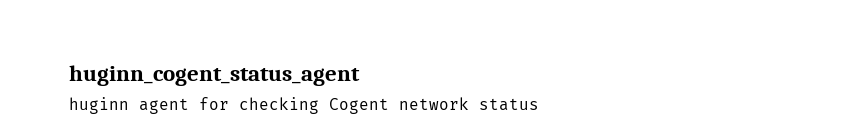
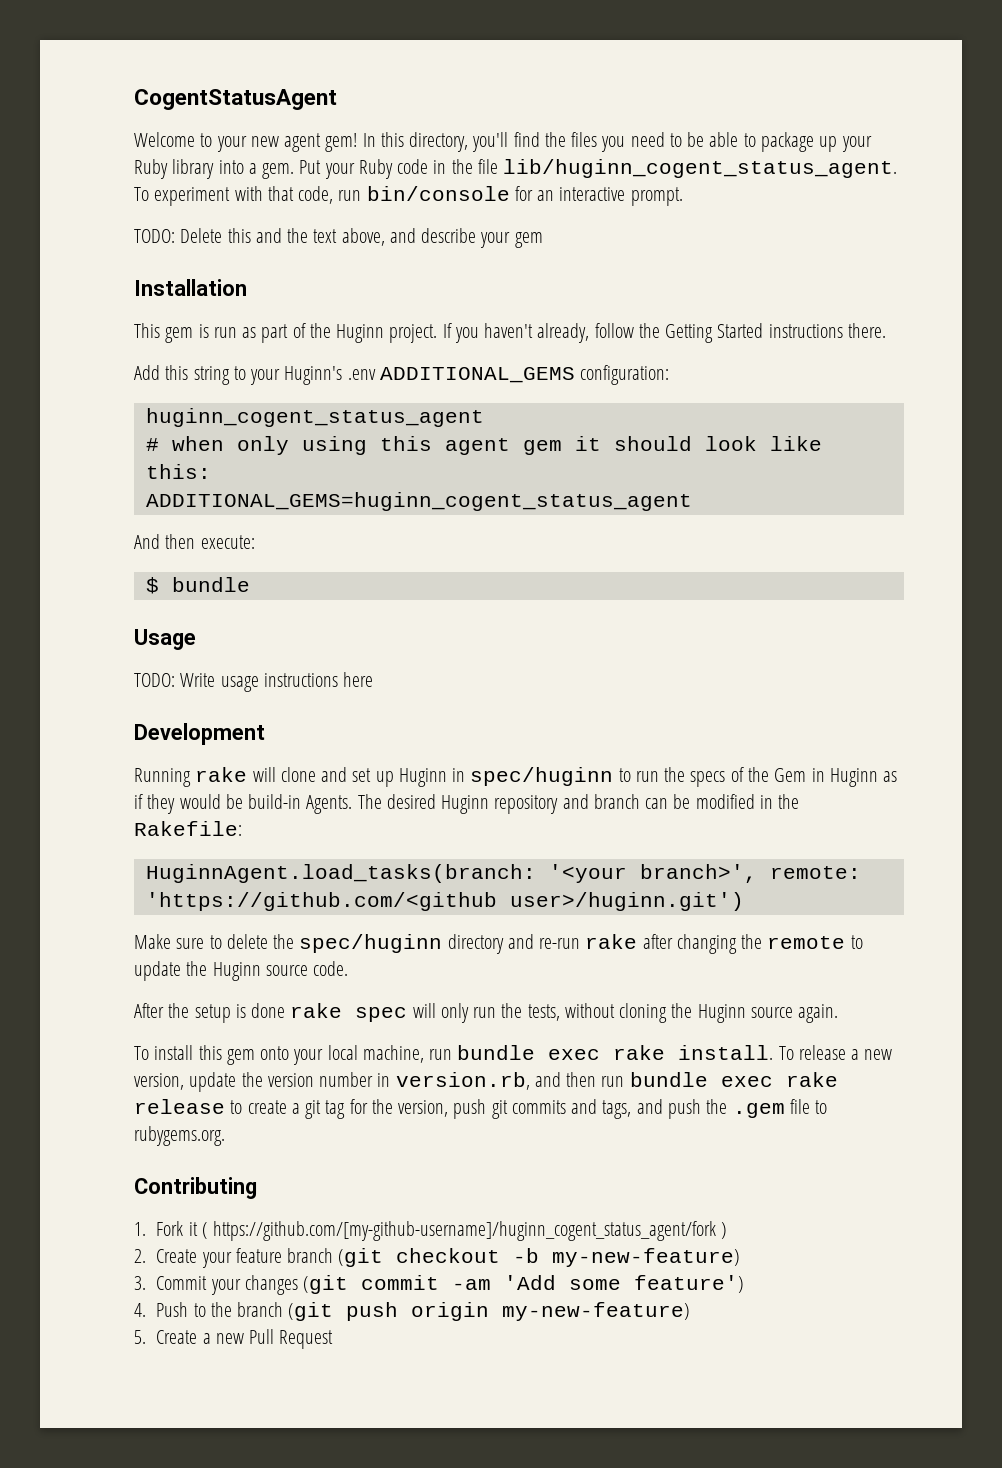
+ CogentStatusAgent
+ Welcome to your new agent gem! In this directory, you'll find the files you need to be able to package up your Ruby library into a gem. Put your Ruby code in the file lib/huginn_cogent_status_agent. To experiment with that code, run bin/console for an interactive prompt.
+ TODO: Delete this and the text above, and describe your gem
+ Installation
+ This gem is run as part of the Huginn project. If you haven't already, follow the Getting Started instructions there.
+ Add this string to your Huginn's .env ADDITIONAL_GEMS configuration:
  huginn_cogent_status_agent
- huginn agent for checking Cogent network status
+ # when only using this agent gem it should look like this:
+ ADDITIONAL_GEMS=huginn_cogent_status_agent
+ And then execute:
+ $ bundle
+ Usage
+ TODO: Write usage instructions here
+ Development
+ Running rake will clone and set up Huginn in spec/huginn to run the specs of the Gem in Huginn as if they would be build-in Agents. The desired Huginn repository and branch can be modified in the Rakefile:
+ HuginnAgent.load_tasks(branch: '<your branch>', remote: 'https://github.com/<github user>/huginn.git')
+ Make sure to delete the spec/huginn directory and re-run rake after changing the remote to update the Huginn source code.
+ After the setup is done rake spec will only run the tests, without cloning the Huginn source again.
+ To install this gem onto your local machine, run bundle exec rake install. To release a new version, update the version number in version.rb, and then run bundle exec rake release to create a git tag for the version, push git commits and tags, and push the .gem file to rubygems.org.
+ Contributing
+ 1. Fork it ( https://github.com/[my-github-username]/huginn_cogent_status_agent/fork )
+ 2. Create your feature branch (git checkout -b my-new-feature)
+ 3. Commit your changes (git commit -am 'Add some feature')
+ 4. Push to the branch (git push origin my-new-feature)
+ 5. Create a new Pull Request

